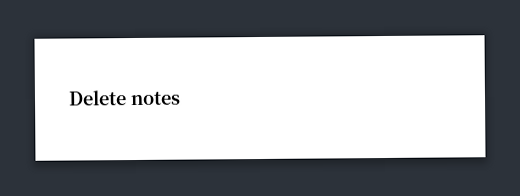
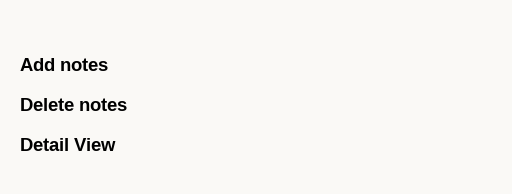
+ Add notes
+ Detail View

